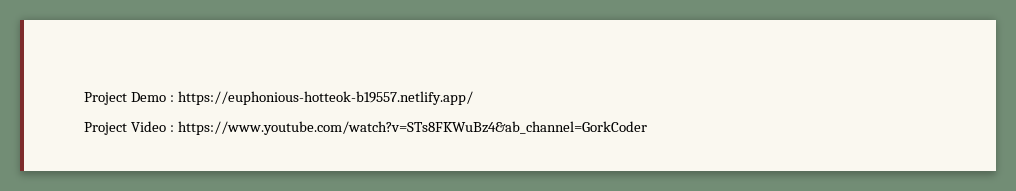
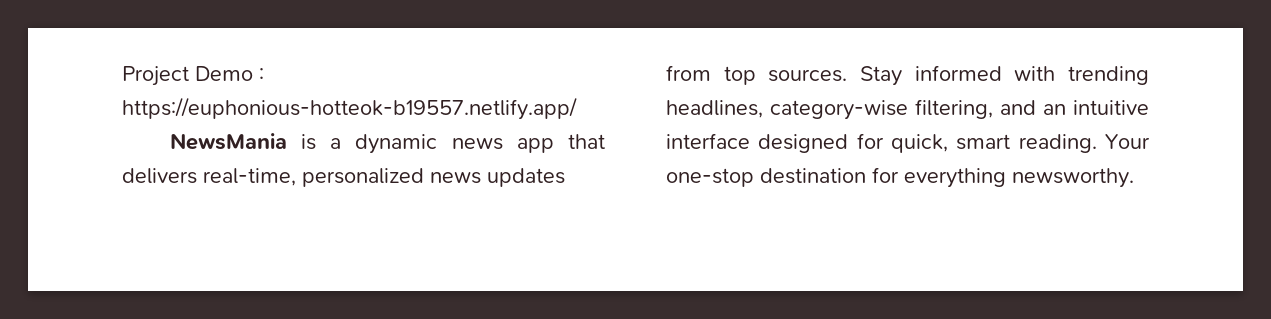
- Project Video : https://www.youtube.com/watch?v=STs8FKWuBz4&ab_channel=GorkCoder
+ NewsMania is a dynamic news app that delivers real-time, personalized news updates from top sources. Stay informed with trending headlines, category-wise filtering, and an intuitive interface designed for quick, smart reading. Your one-stop destination for everything newsworthy.

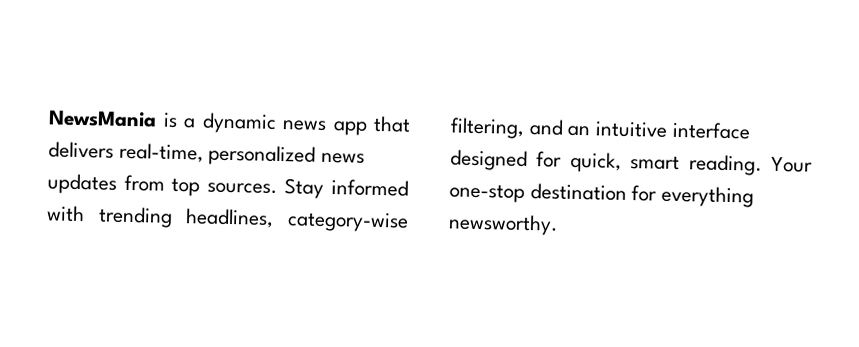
- Project Demo : https://euphonious-hotteok-b19557.netlify.app/

